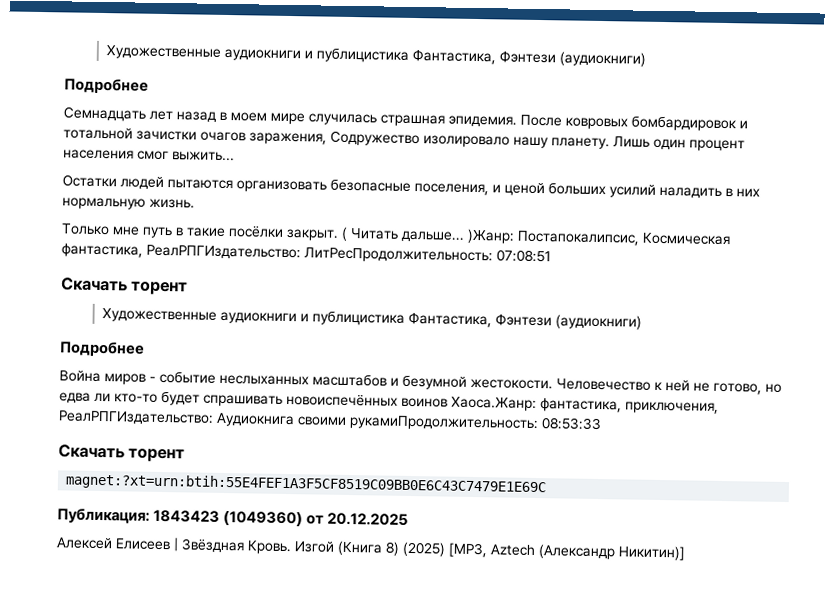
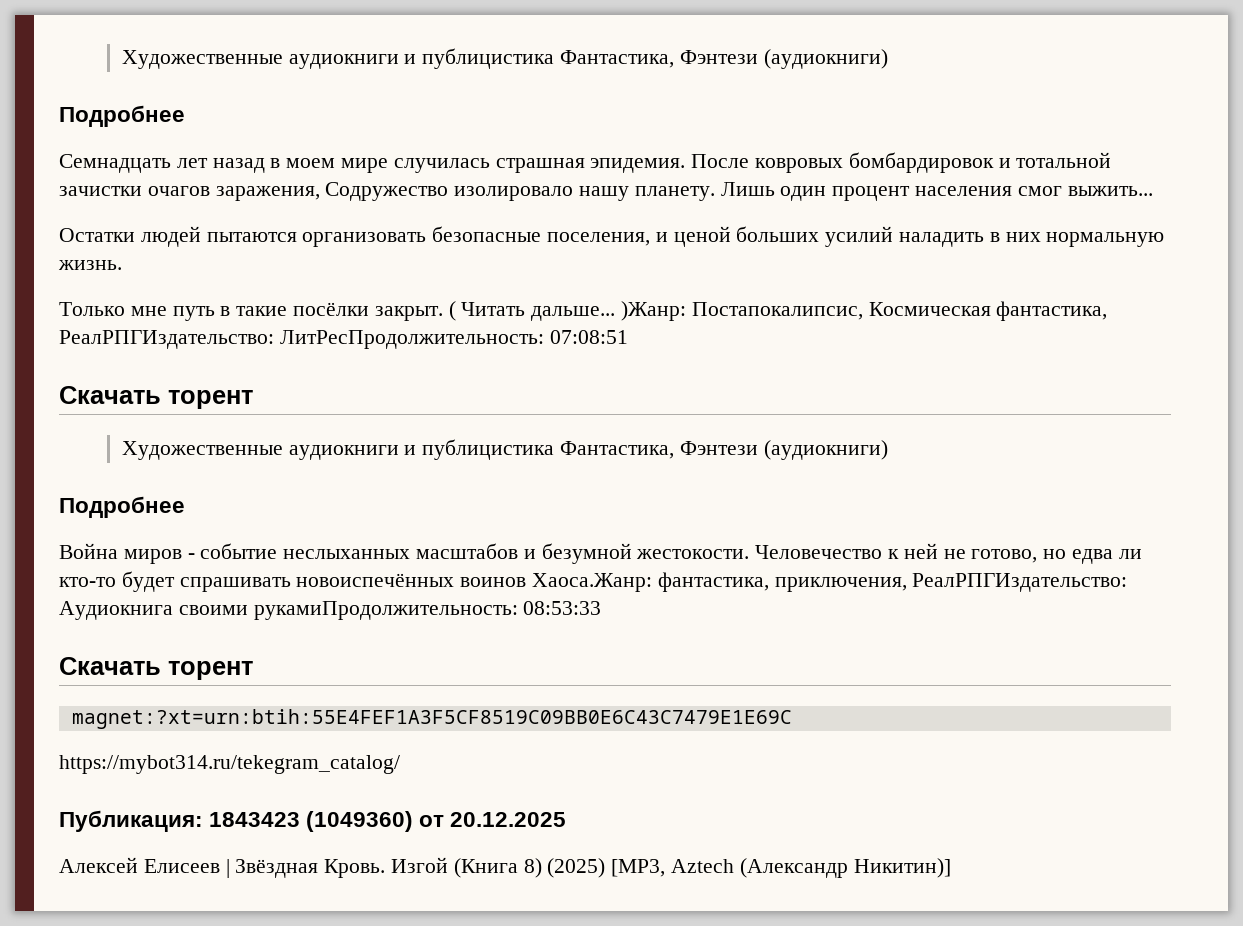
+ https://mybot314.ru/tekegram_catalog/

